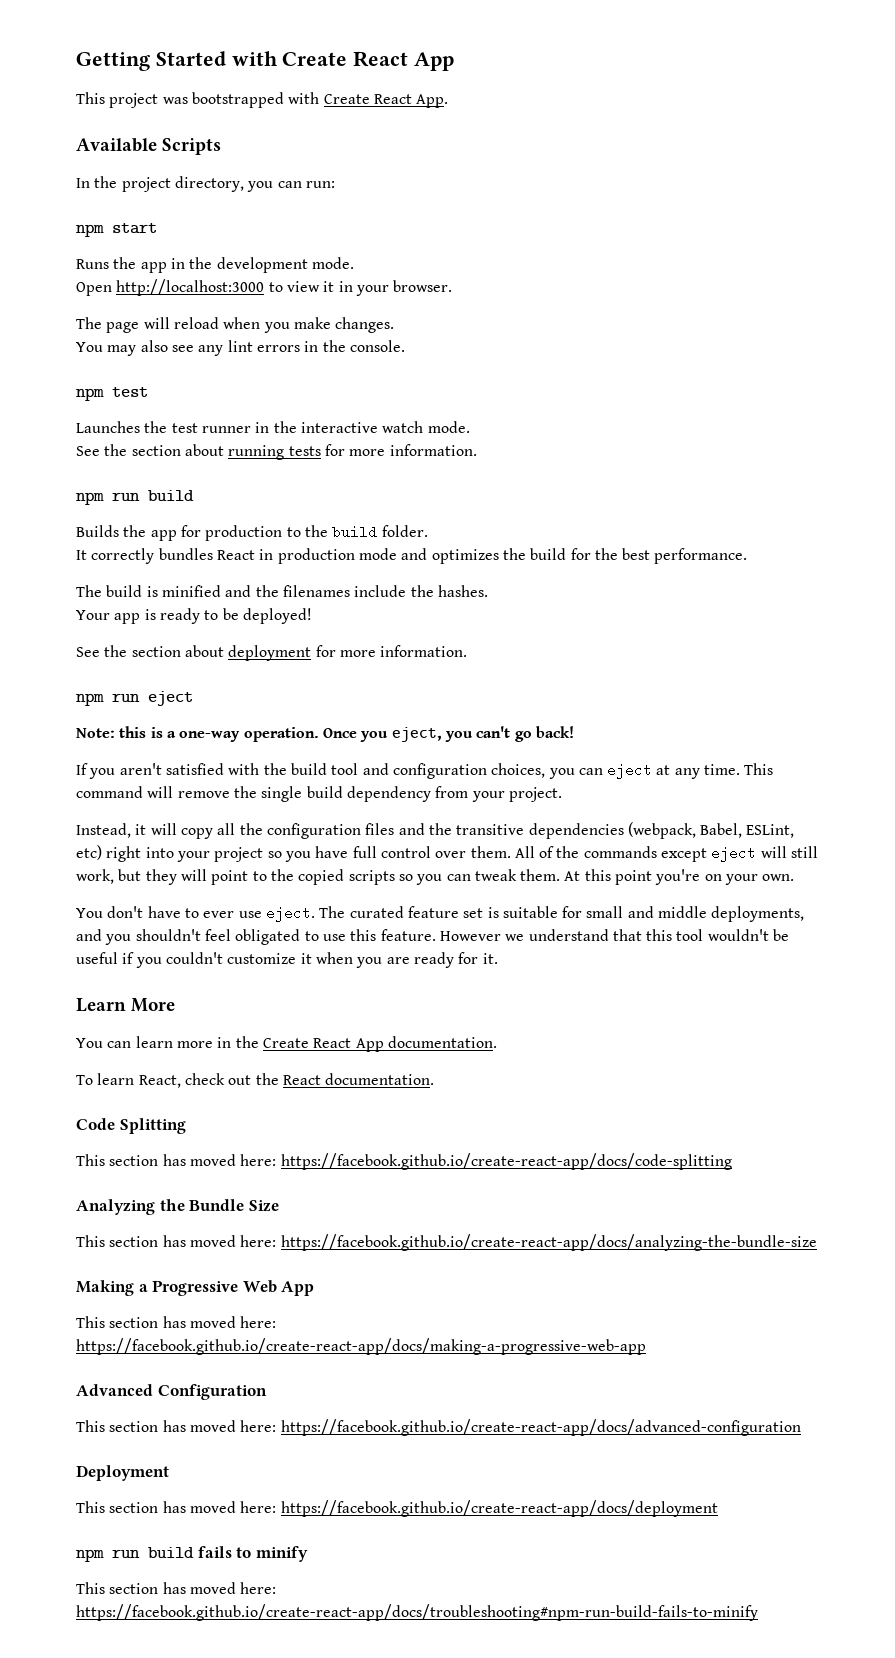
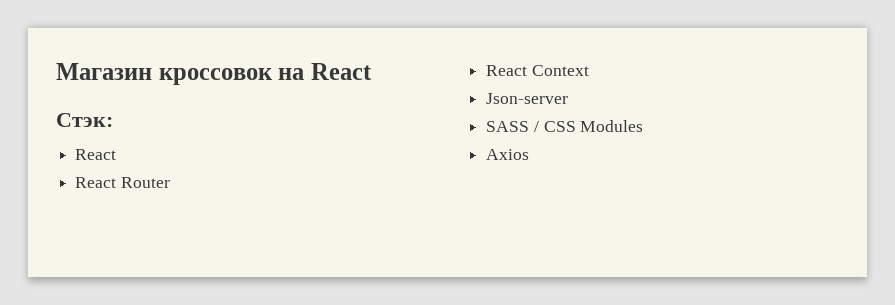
- Getting Started with Create React App
- This project was bootstrapped with Create React App.
- Available Scripts
- In the project directory, you can run:
- npm start
- Runs the app in the development mode.
- Open http://localhost:3000 to view it in your browser.
- The page will reload when you make changes.
- You may also see any lint errors in the console.
- npm test
- Launches the test runner in the interactive watch mode.
- See the section about running tests for more information.
- npm run build
- Builds the app for production to the build folder.
- It correctly bundles React in production mode and optimizes the build for the best performance.
- The build is minified and the filenames include the hashes.
- Your app is ready to be deployed!
- See the section about deployment for more information.
- npm run eject
- Note: this is a one-way operation. Once you eject, you can't go back!
- If you aren't satisfied with the build tool and configuration choices, you can eject at any time. This command will remove the single build dependency from your project.
- Instead, it will copy all the configuration files and the transitive dependencies (webpack, Babel, ESLint, etc) right into your project so you have full control over them. All of the commands except eject will still work, but they will point to the copied scripts so you can tweak them. At this point you're on your own.
- You don't have to ever use eject. The curated feature set is suitable for small and middle deployments, and you shouldn't feel obligated to use this feature. However we understand that this tool wouldn't be useful if you couldn't customize it when you are ready for it.
- Learn More
- You can learn more in the Create React App documentation.
- To learn React, check out the React documentation.
- Code Splitting
- This section has moved here: https://facebook.github.io/create-react-app/docs/code-splitting
- Analyzing the Bundle Size
- This section has moved here: https://facebook.github.io/create-react-app/docs/analyzing-the-bundle-size
- Making a Progressive Web App
- This section has moved here: https://facebook.github.io/create-react-app/docs/making-a-progressive-web-app
- Advanced Configuration
- This section has moved here: https://facebook.github.io/create-react-app/docs/advanced-configuration
- Deployment
- This section has moved here: https://facebook.github.io/create-react-app/docs/deployment
- npm run build fails to minify
- This section has moved here: https://facebook.github.io/create-react-app/docs/troubleshooting#npm-run-build-fails-to-minify
+ Магазин кроссовок на React
+ Стэк:
+ React
+ React Router
+ React Context
+ Json-server
+ SASS / CSS Modules
+ Axios

